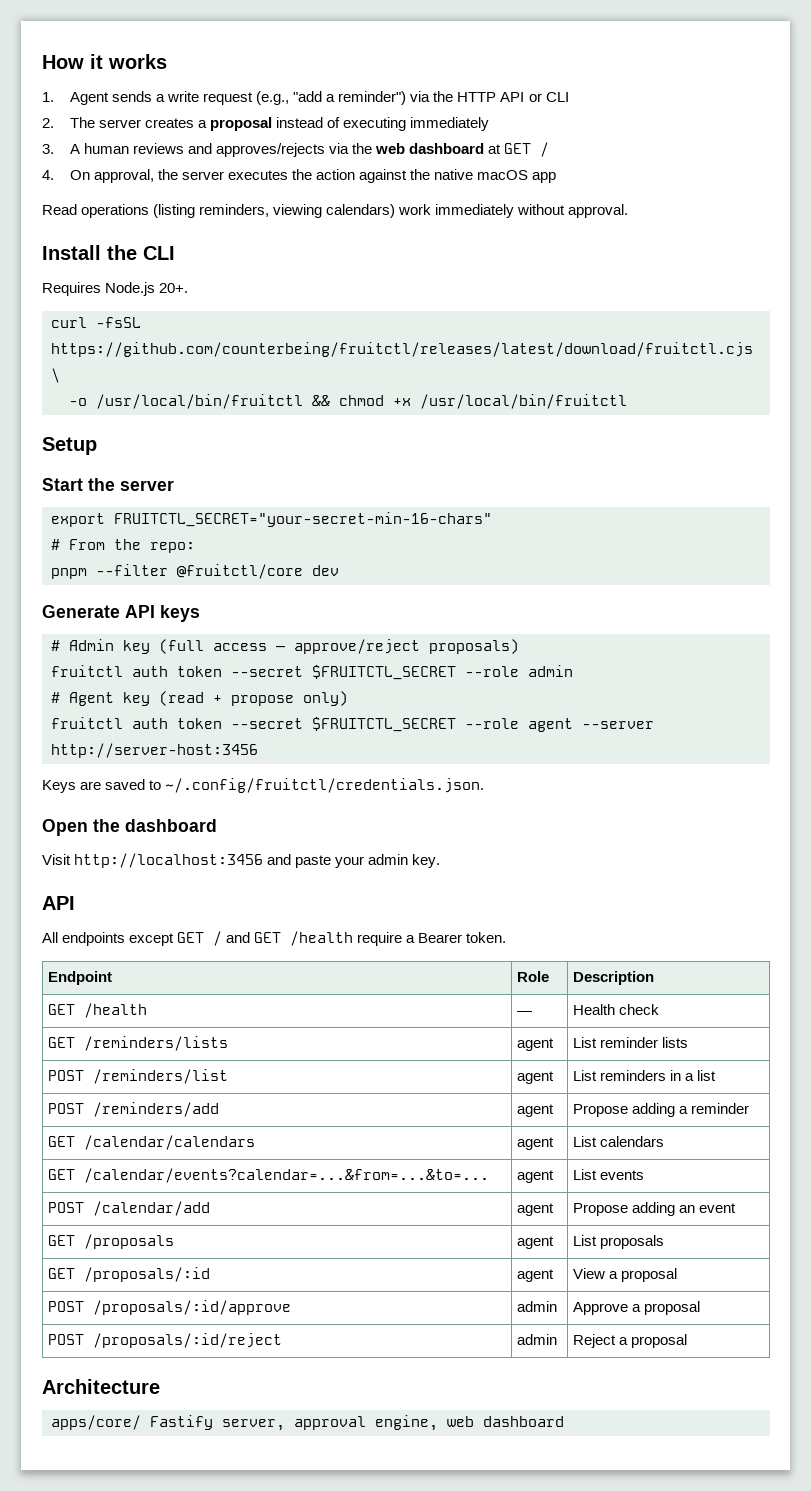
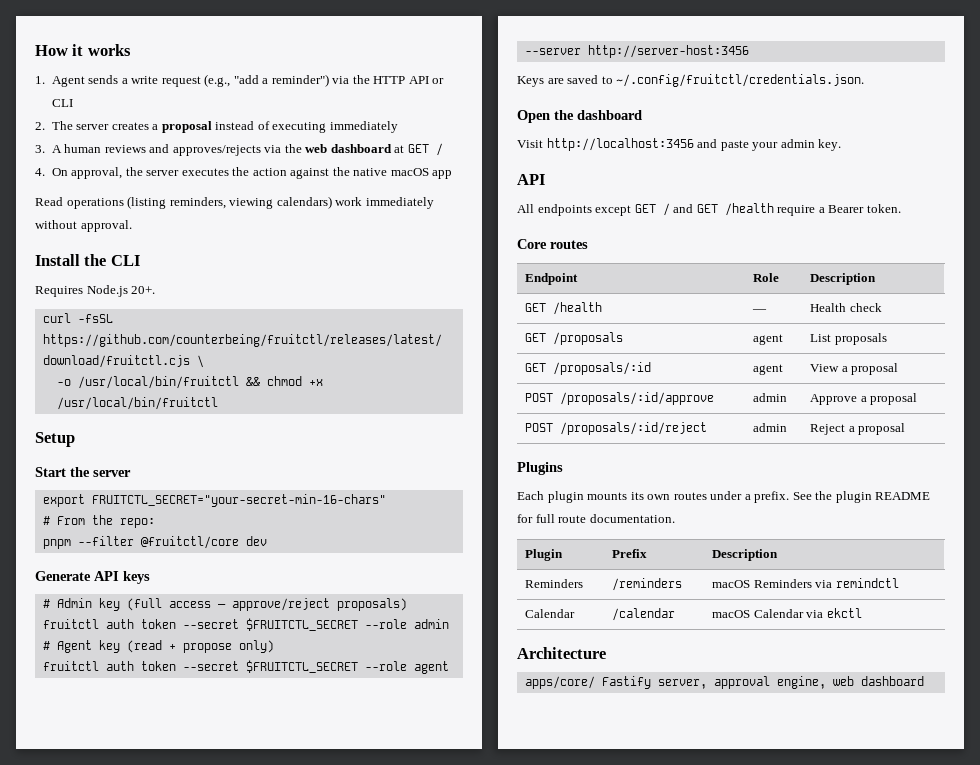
+ Core routes
- GET /reminders/lists | agent | List reminder lists
- POST /reminders/list | agent | List reminders in a list
- POST /reminders/add | agent | Propose adding a reminder
- GET /calendar/calendars | agent | List calendars
- GET /calendar/events?calendar=...&from=...&to=... | agent | List events
- POST /calendar/add | agent | Propose adding an event
+ Plugins
+ Each plugin mounts its own routes under a prefix. See the plugin README for full route documentation.
+ Plugin | Prefix | Description
+ Reminders | /reminders | macOS Reminders via remindctl
+ Calendar | /calendar | macOS Calendar via ekctl

